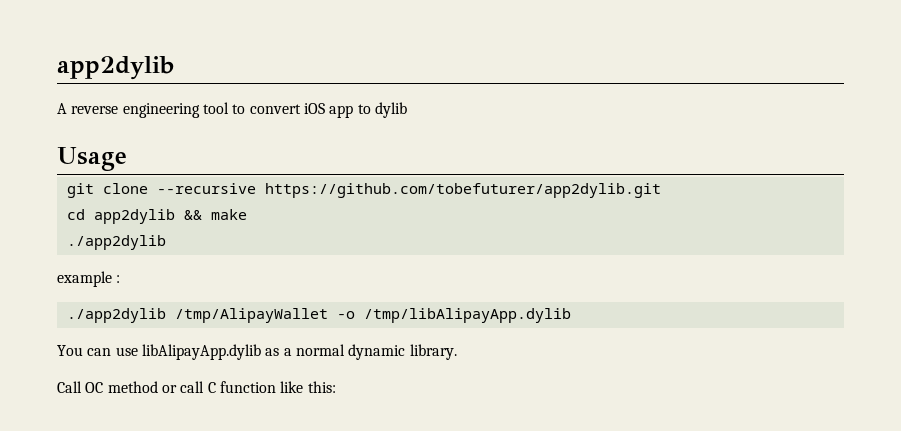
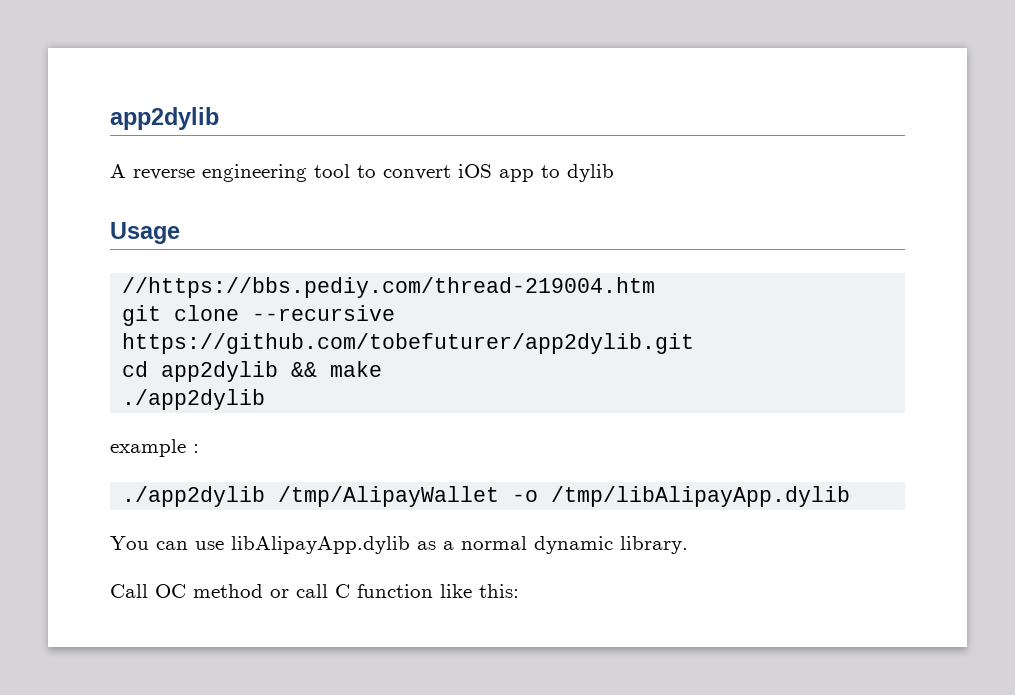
+ //https://bbs.pediy.com/thread-219004.htm

